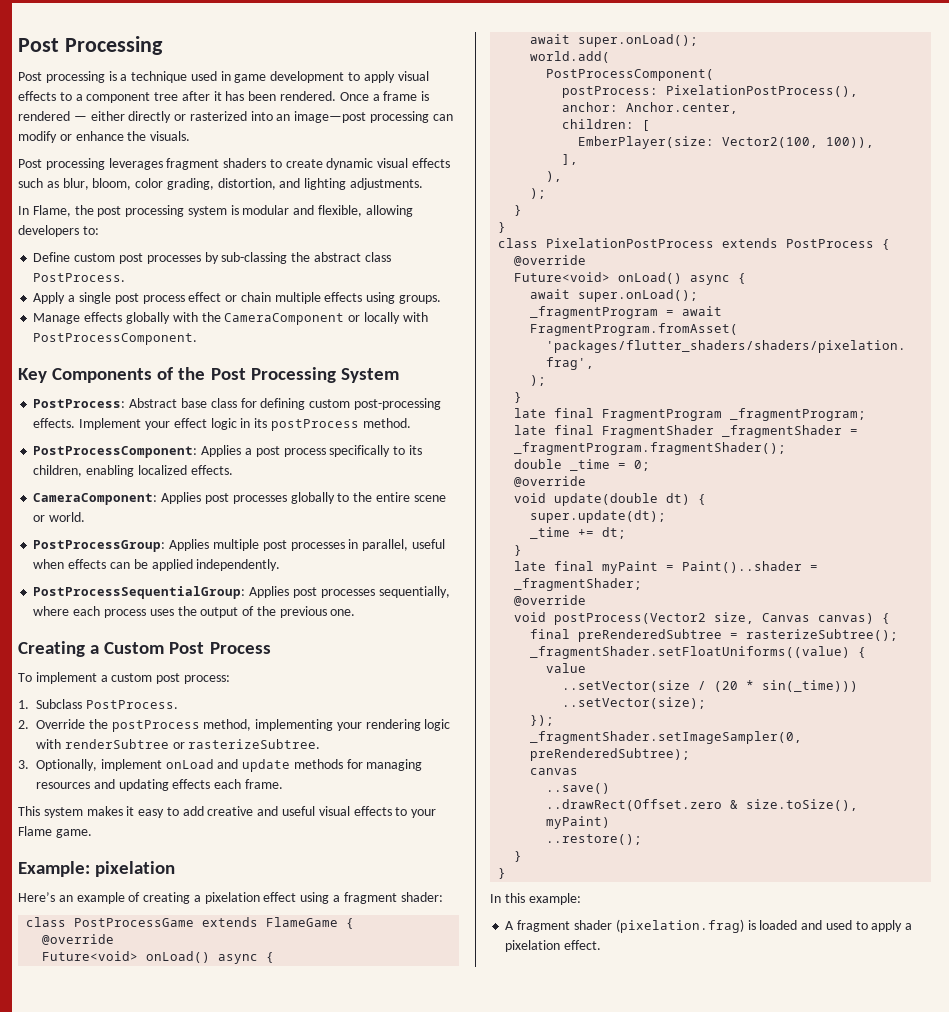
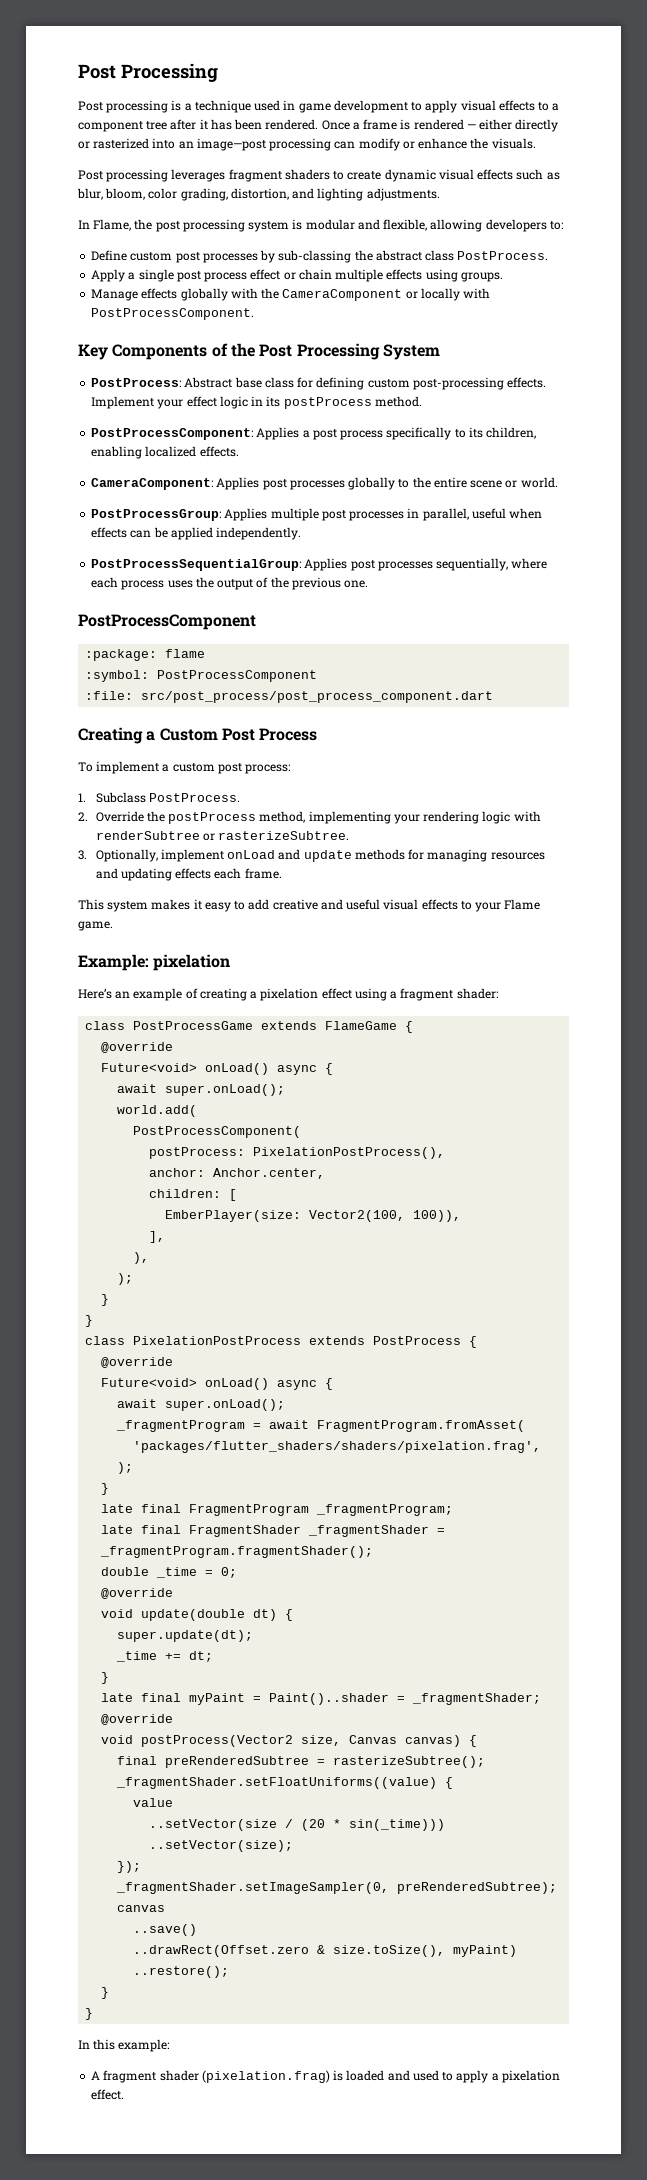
  PostProcessSequentialGroup: Applies post processes sequentially, where each process uses the output of the previous one.
+ PostProcessComponent
+ :package: flame
+ :symbol: PostProcessComponent
+ :file: src/post_process/post_process_component.dart

